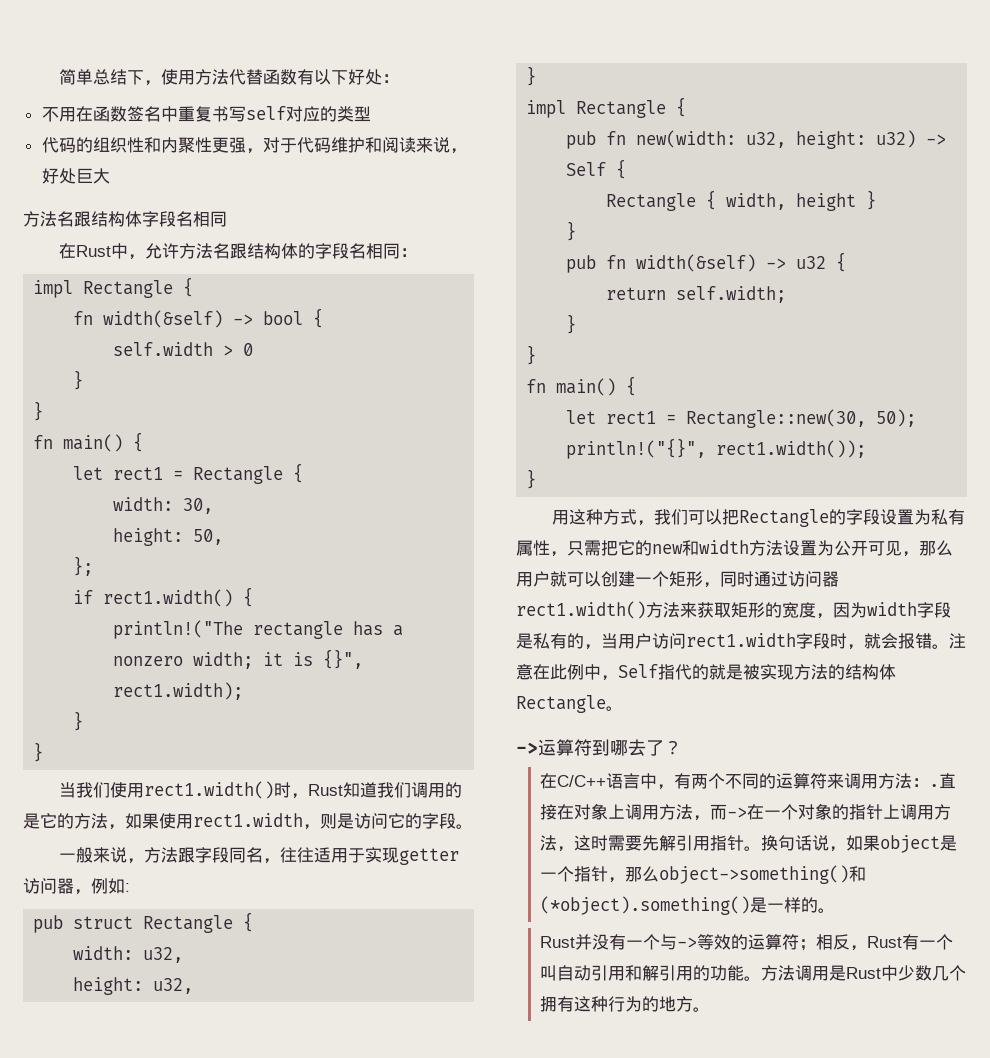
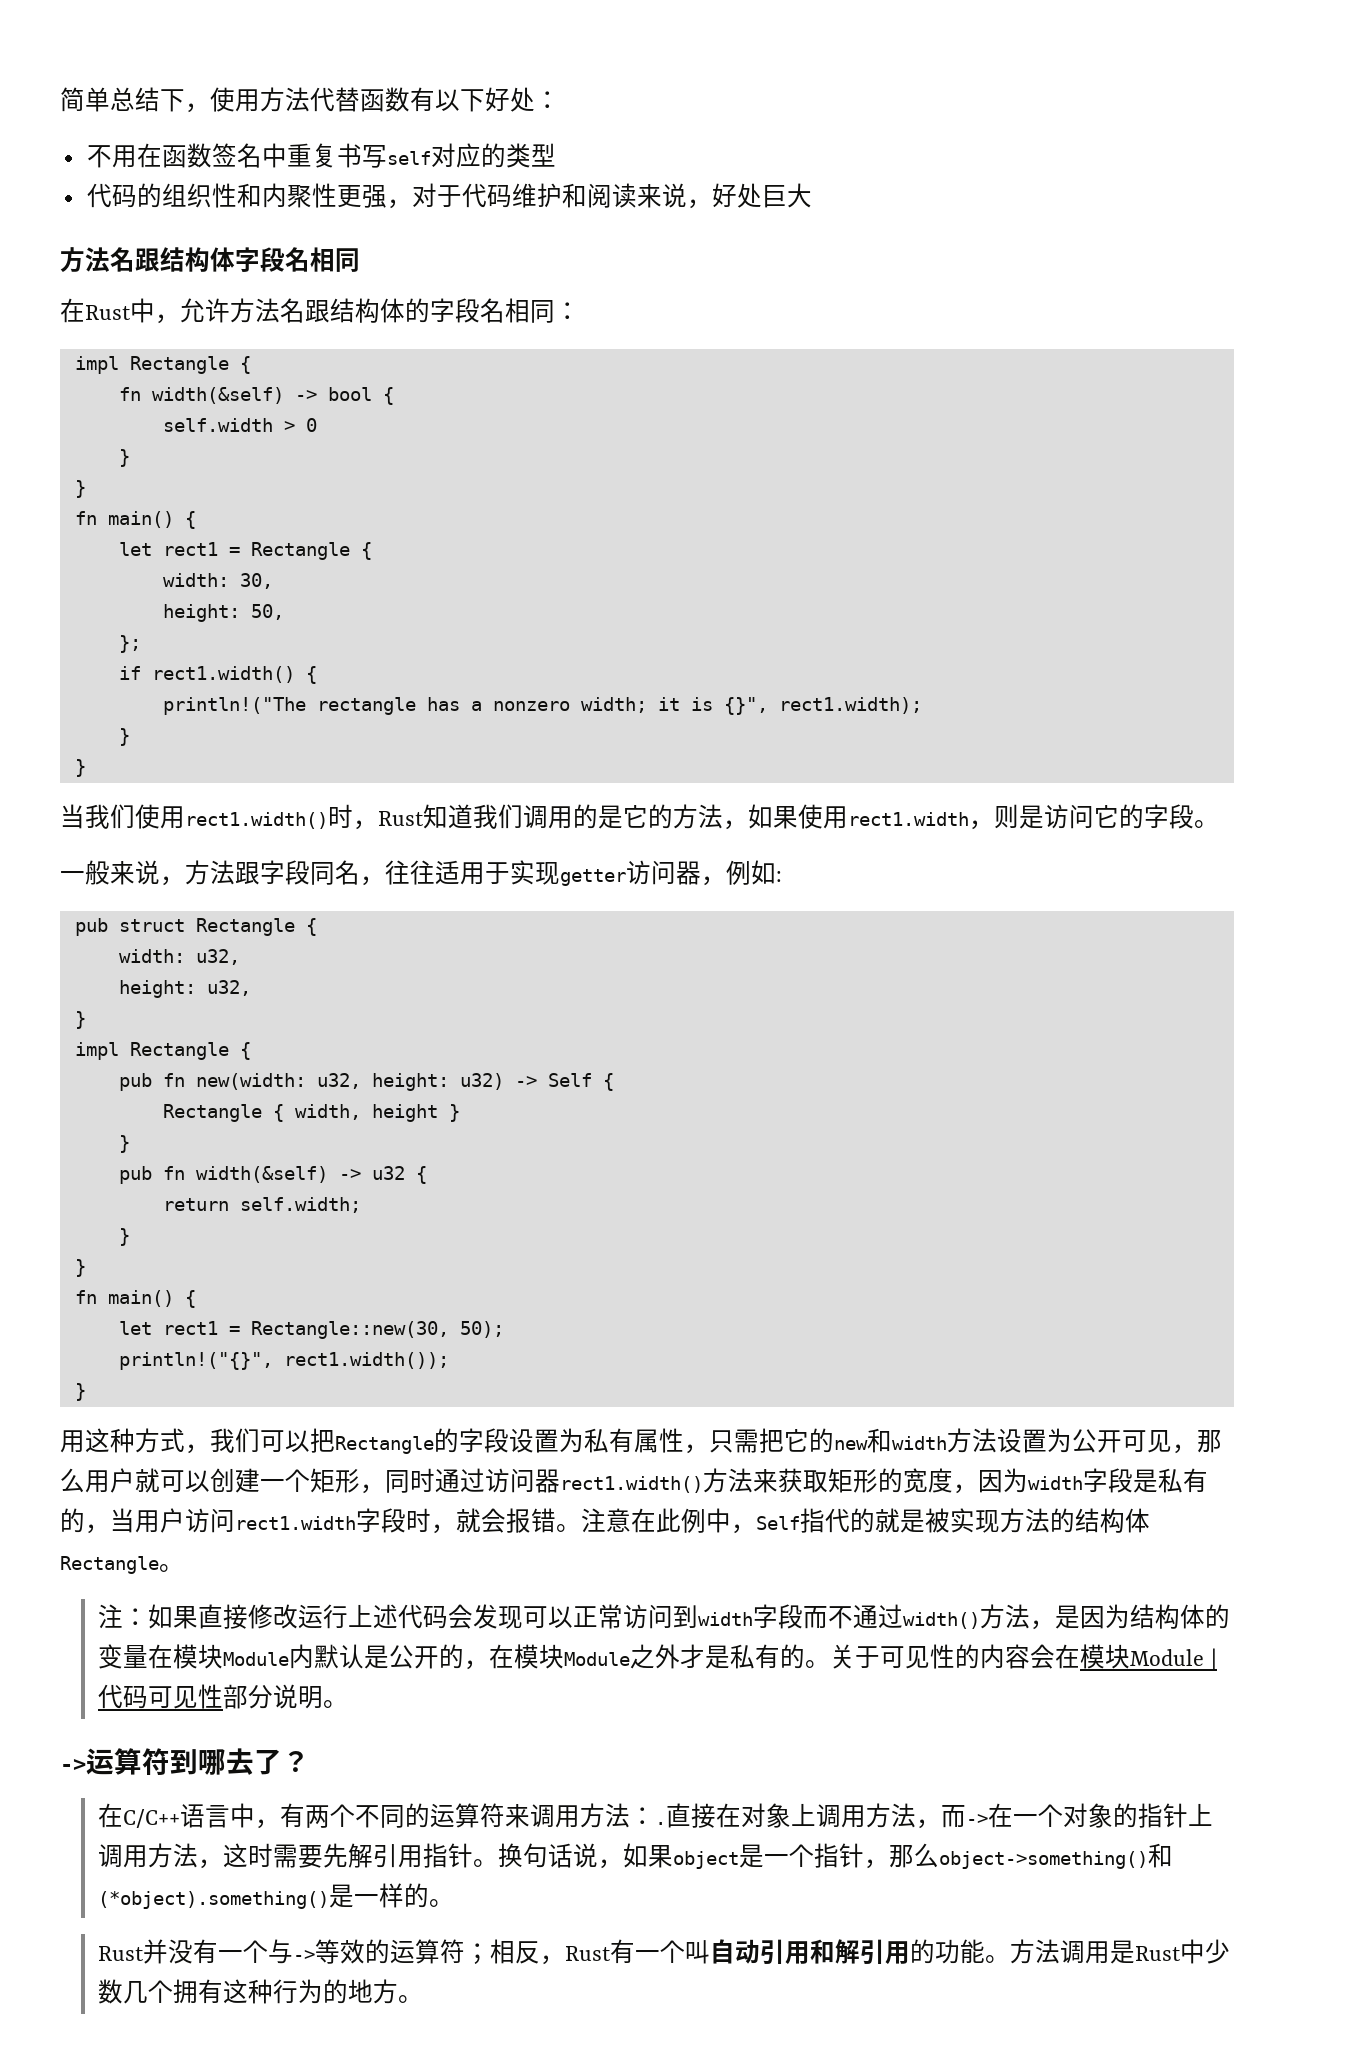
+ 注：如果直接修改运行上述代码会发现可以正常访问到width字段而不通过width()方法，是因为结构体的变量在模块Module内默认是公开的，在模块Module之外才是私有的。关于可见性的内容会在模块Module | 代码可见性部分说明。

